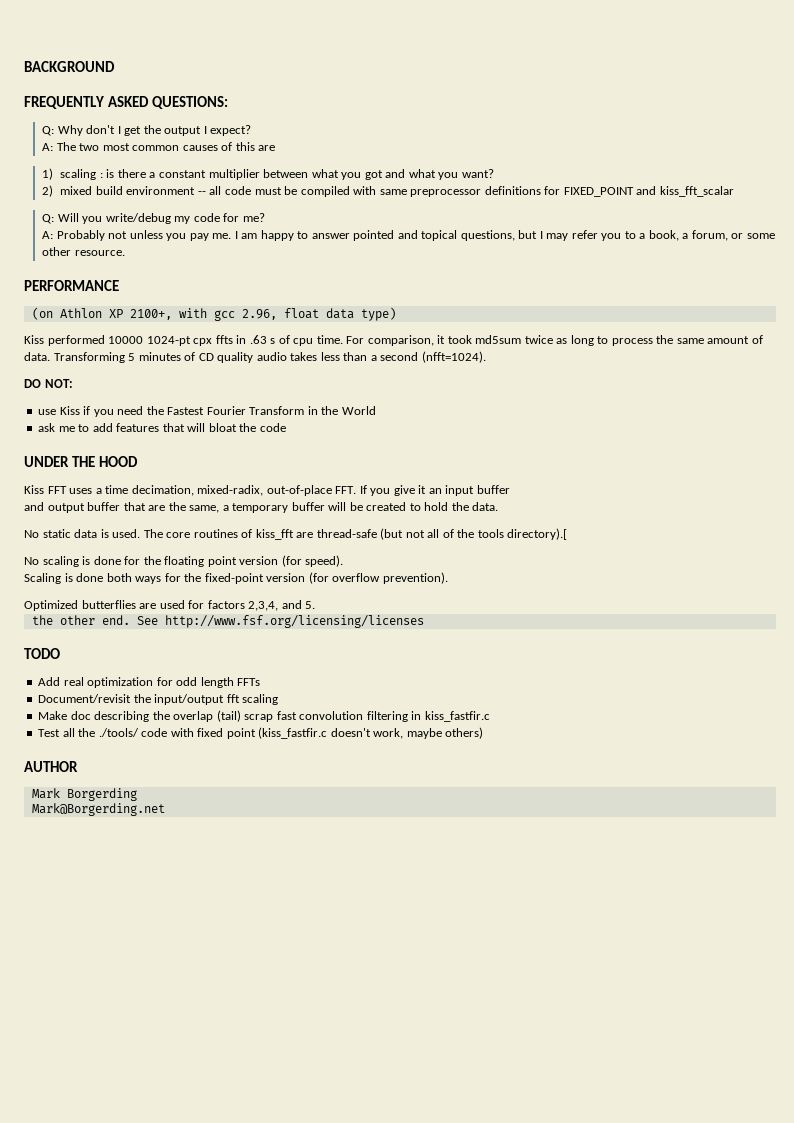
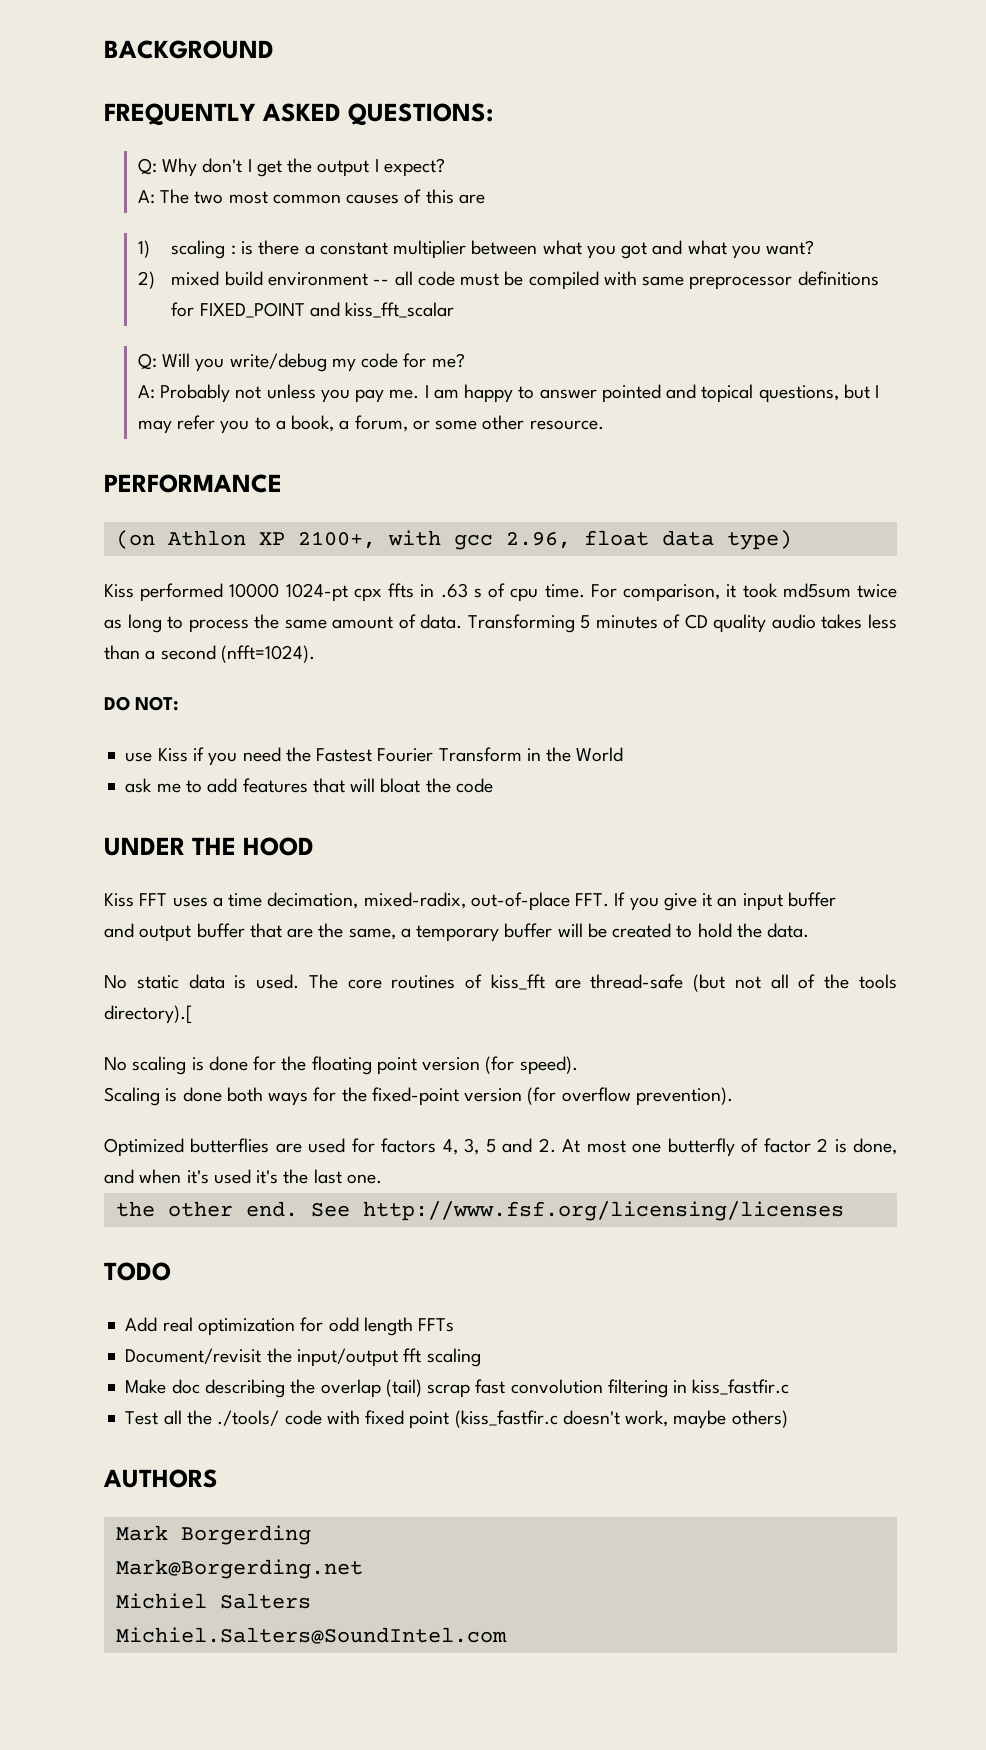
- Optimized butterflies are used for factors 2,3,4, and 5.
+ Optimized butterflies are used for factors 4, 3, 5 and 2. At most one butterfly of factor 2 is done, and when it's used it's the last one.
- AUTHOR
+ AUTHORS
+ Michiel Salters
+ Michiel.Salters@SoundIntel.com

